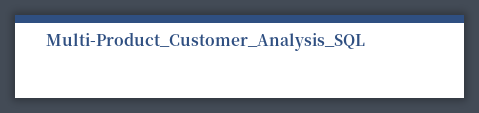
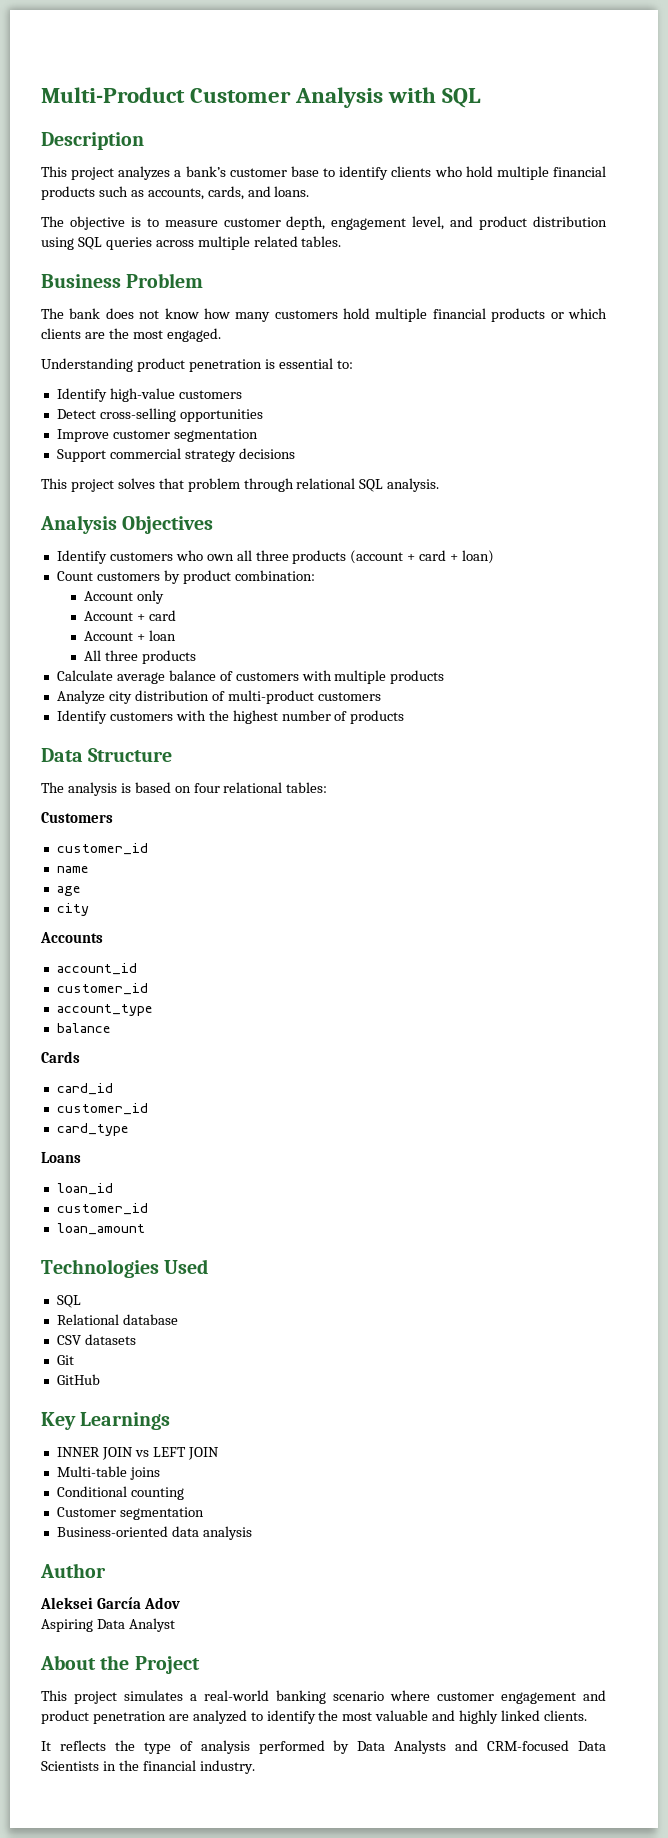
- Multi-Product_Customer_Analysis_SQL
+ Multi-Product Customer Analysis with SQL
+ Description
+ This project analyzes a bank’s customer base to identify clients who hold multiple financial products such as accounts, cards, and loans.
+ The objective is to measure customer depth, engagement level, and product distribution using SQL queries across multiple related tables.
+ Business Problem
+ The bank does not know how many customers hold multiple financial products or which clients are the most engaged.
+ Understanding product penetration is essential to:
+ Identify high-value customers
+ Detect cross-selling opportunities
+ Improve customer segmentation
+ Support commercial strategy decisions
+ This project solves that problem through relational SQL analysis.
+ Analysis Objectives
+ Identify customers who own all three products (account + card + loan)
+ Count customers by product combination:
+ Account only
+ Account + card
+ Account + loan
+ All three products
+ Calculate average balance of customers with multiple products
+ Analyze city distribution of multi-product customers
+ Identify customers with the highest number of products
+ Data Structure
+ The analysis is based on four relational tables:
+ Customers
+ customer_id
+ name
+ age
+ city
+ Accounts
+ account_id
+ customer_id
+ account_type
+ balance
+ Cards
+ card_id
+ customer_id
+ card_type
+ Loans
+ loan_id
+ customer_id
+ loan_amount
+ Technologies Used
+ SQL
+ Relational database
+ CSV datasets
+ Git
+ GitHub
+ Key Learnings
+ INNER JOIN vs LEFT JOIN
+ Multi-table joins
+ Conditional counting
+ Customer segmentation
+ Business-oriented data analysis
+ Author
+ Aleksei García Adov
+ Aspiring Data Analyst
+ About the Project
+ This project simulates a real-world banking scenario where customer engagement and product penetration are analyzed to identify the most valuable and highly linked clients.
+ It reflects the type of analysis performed by Data Analysts and CRM-focused Data Scientists in the financial industry.

